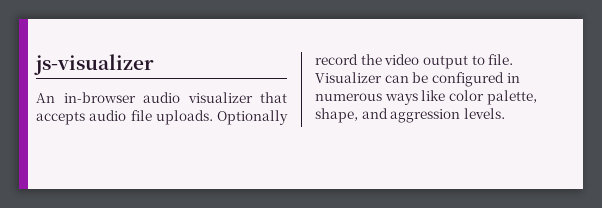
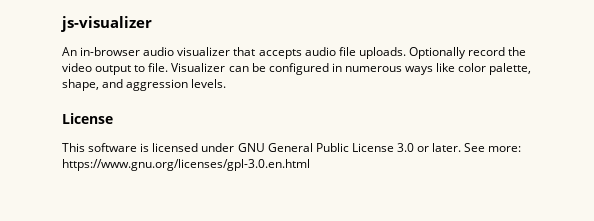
  Visualizer can be configured in numerous ways like color palette, shape, and aggression levels.
+ License
+ This software is licensed under GNU General Public License 3.0 or later. See more: https://www.gnu.org/licenses/gpl-3.0.en.html

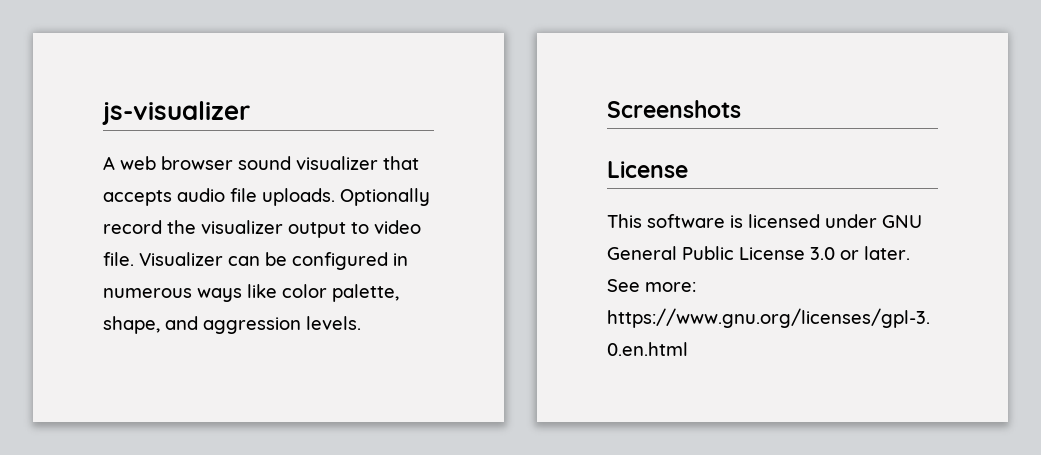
- An in-browser audio visualizer that accepts audio file uploads.
+ A web browser sound visualizer that accepts audio file uploads.
- Optionally record the video output to file.
+ Optionally record the visualizer output to video file.
+ Screenshots

